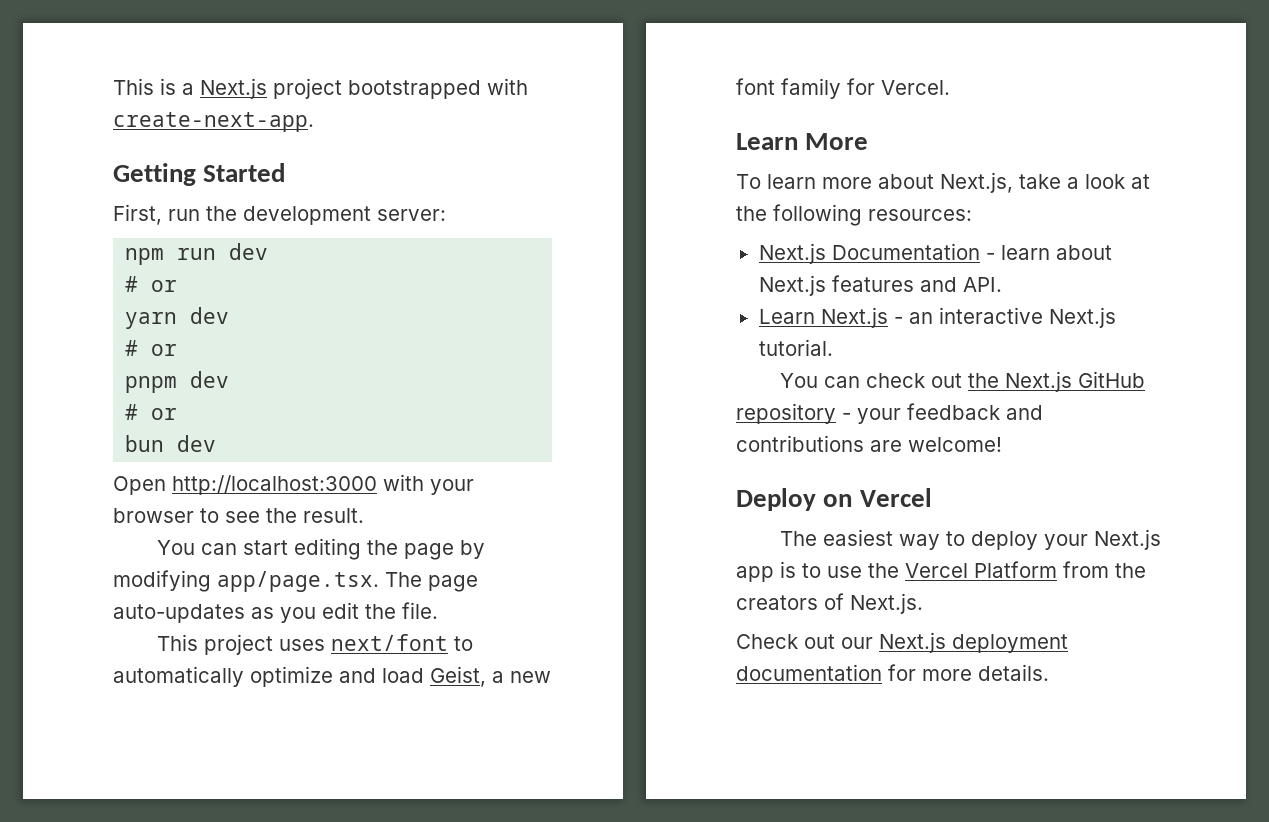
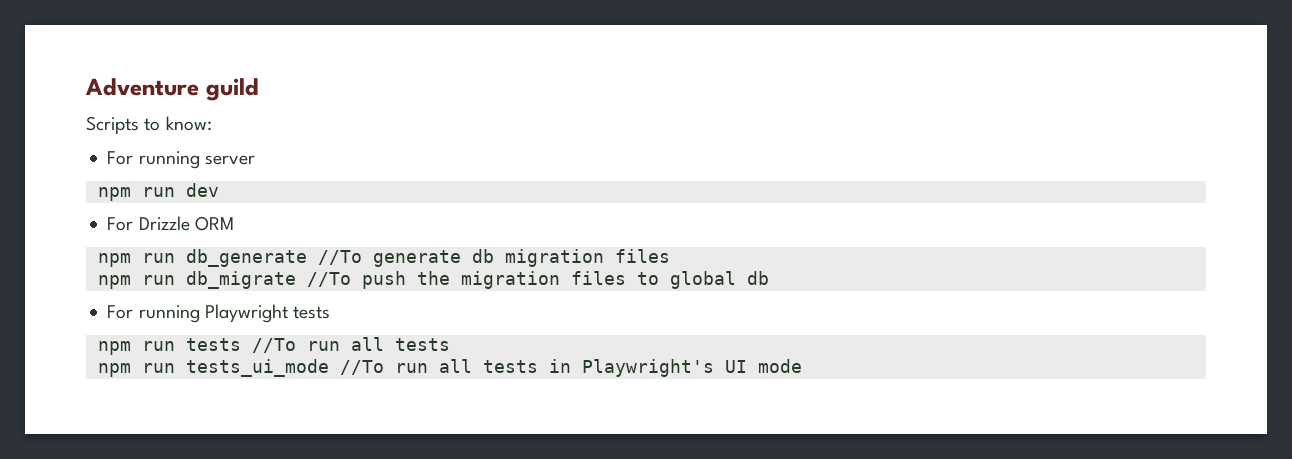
- This is a Next.js project bootstrapped with create-next-app.
- Getting Started
- First, run the development server:
+ Adventure guild
+ Scripts to know:
+ For running server
  npm run dev
- # or
- yarn dev
- # or
- pnpm dev
- # or
- bun dev
- Open http://localhost:3000 with your browser to see the result.
- You can start editing the page by modifying app/page.tsx. The page auto-updates as you edit the file.
- This project uses next/font to automatically optimize and load Geist, a new font family for Vercel.
- Learn More
- To learn more about Next.js, take a look at the following resources:
- Next.js Documentation - learn about Next.js features and API.
- Learn Next.js - an interactive Next.js tutorial.
- You can check out the Next.js GitHub repository - your feedback and contributions are welcome!
- Deploy on Vercel
- The easiest way to deploy your Next.js app is to use the Vercel Platform from the creators of Next.js.
- Check out our Next.js deployment documentation for more details.
+ For Drizzle ORM
+ npm run db_generate //To generate db migration files
+ npm run db_migrate //To push the migration files to global db
+ For running Playwright tests
+ npm run tests //To run all tests
+ npm run tests_ui_mode //To run all tests in Playwright's UI mode

